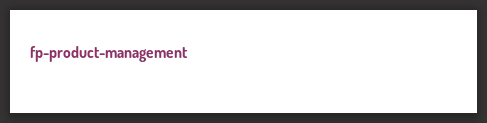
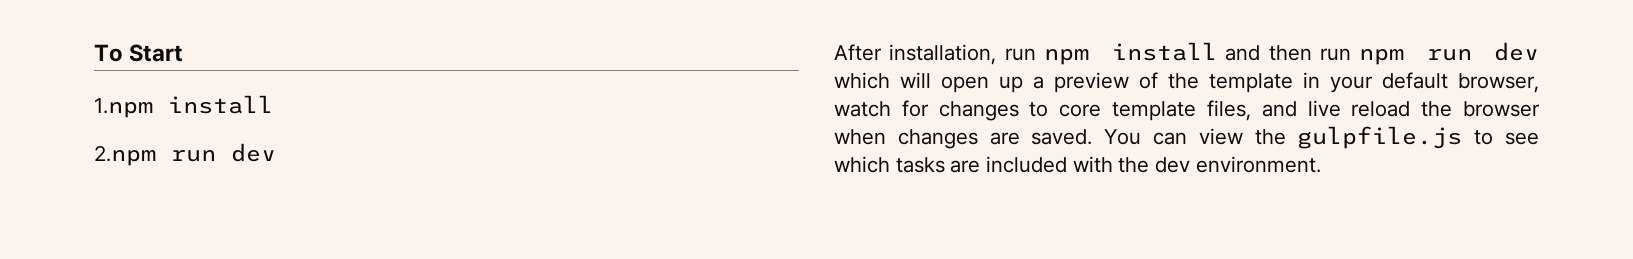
- fp-product-management
+ To Start
+ 1.npm install
+ 2.npm run dev
+ After installation, run npm install and then run npm run dev which will open up a preview of the template in your default browser, watch for changes to core template files, and live reload the browser when changes are saved. You can view the gulpfile.js to see which tasks are included with the dev environment.

